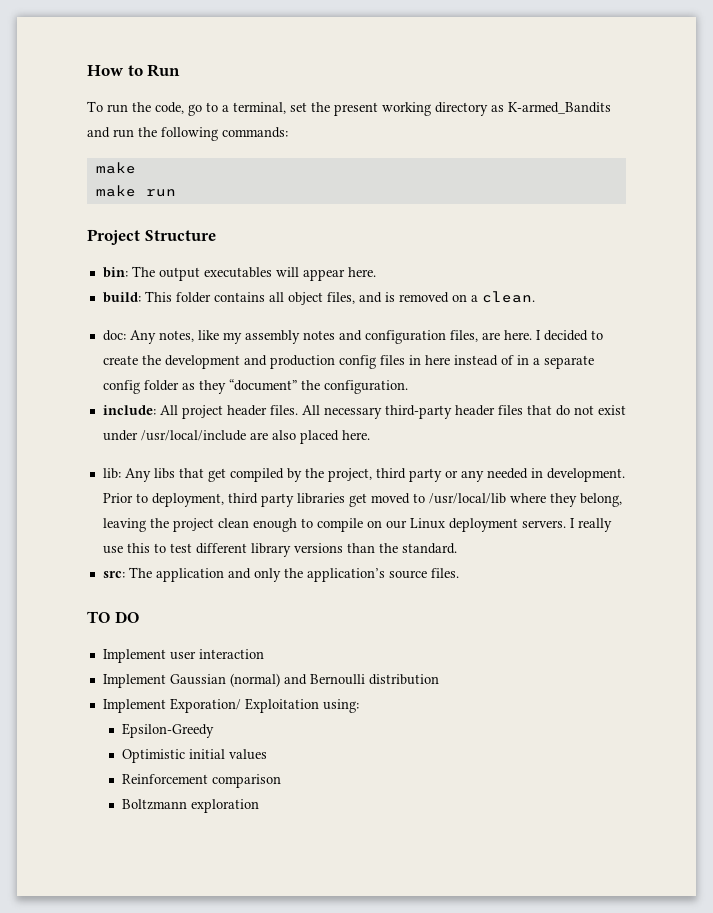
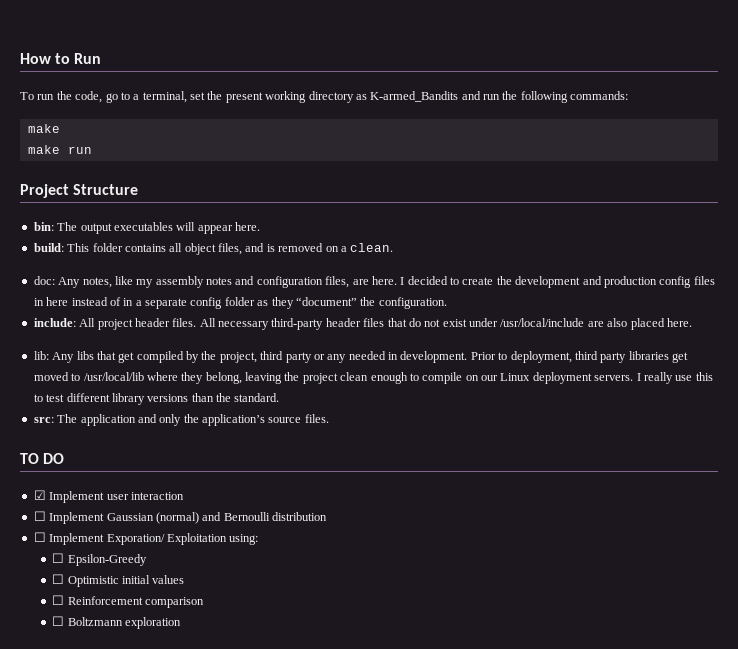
- Implement user interaction
+ ☑ Implement user interaction
- Implement Gaussian (normal) and Bernoulli distribution
+ ☐ Implement Gaussian (normal) and Bernoulli distribution
- Implement Exporation/ Exploitation using:
+ ☐ Implement Exporation/ Exploitation using:
- Epsilon-Greedy
+ ☐ Epsilon-Greedy
- Optimistic initial values
+ ☐ Optimistic initial values
- Reinforcement comparison
+ ☐ Reinforcement comparison
- Boltzmann exploration
+ ☐ Boltzmann exploration

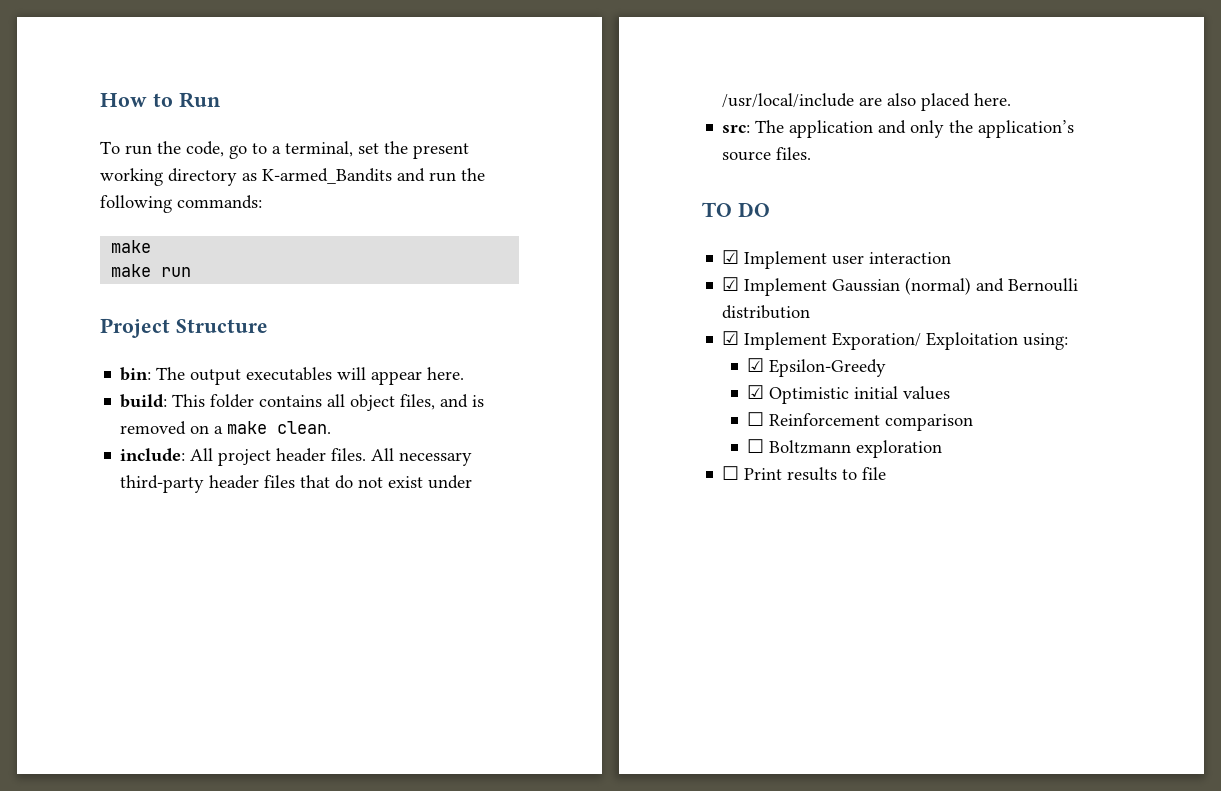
- build: This folder contains all object files, and is removed on a clean.
+ build: This folder contains all object files, and is removed on a make clean.
- doc: Any notes, like my assembly notes and configuration files, are here. I decided to create the development and production config files in here instead of in a separate config folder as they “document” the configuration.
- lib: Any libs that get compiled by the project, third party or any needed in development. Prior to deployment, third party libraries get moved to /usr/local/lib where they belong, leaving the project clean enough to compile on our Linux deployment servers. I really use this to test different library versions than the standard.
- ☐ Implement Gaussian (normal) and Bernoulli distribution
+ ☑ Implement Gaussian (normal) and Bernoulli distribution
- ☐ Implement Exporation/ Exploitation using:
+ ☑ Implement Exporation/ Exploitation using:
- ☐ Epsilon-Greedy
+ ☑ Epsilon-Greedy
- ☐ Optimistic initial values
+ ☑ Optimistic initial values
+ ☐ Print results to file

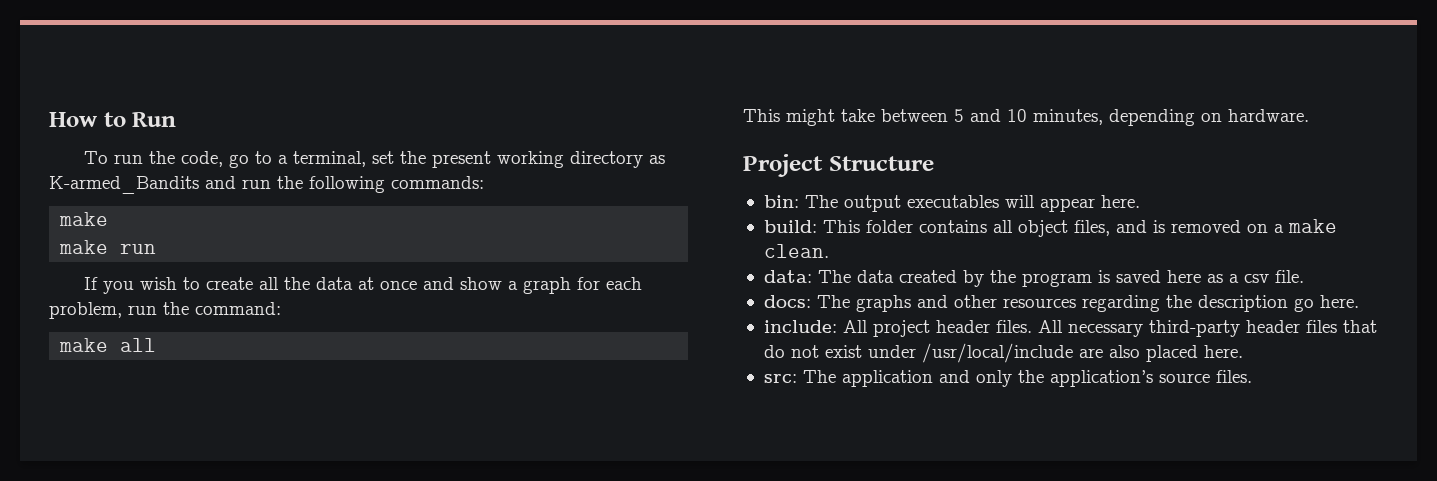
+ If you wish to create all the data at once and show a graph for each problem, run the command:
+ make all
+ This might take between 5 and 10 minutes, depending on hardware.
+ data: The data created by the program is saved here as a csv file.
+ docs: The graphs and other resources regarding the description go here.
- TO DO
- ☑ Implement user interaction
- ☑ Implement Gaussian (normal) and Bernoulli distribution
- ☑ Implement Exporation/ Exploitation using:
- ☑ Epsilon-Greedy
- ☑ Optimistic initial values
- ☐ Reinforcement comparison
- ☐ Boltzmann exploration
- ☐ Print results to file

